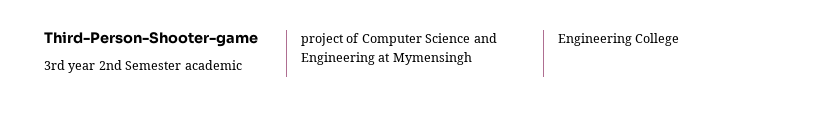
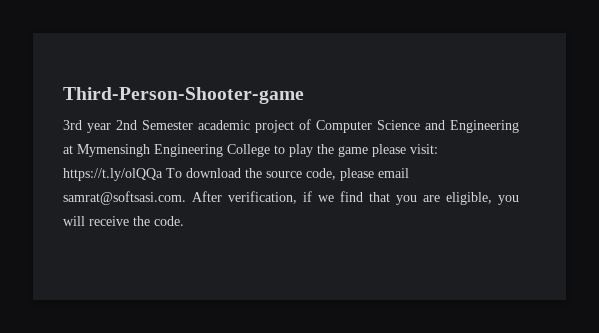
- 3rd year 2nd Semester academic project of Computer Science and Engineering at Mymensingh Engineering College
+ 3rd year 2nd Semester academic project of Computer Science and Engineering at Mymensingh Engineering College to play the game please visit: https://t.ly/olQQa To download the source code, please email samrat@softsasi.com. After verification, if we find that you are eligible, you will receive the code.

